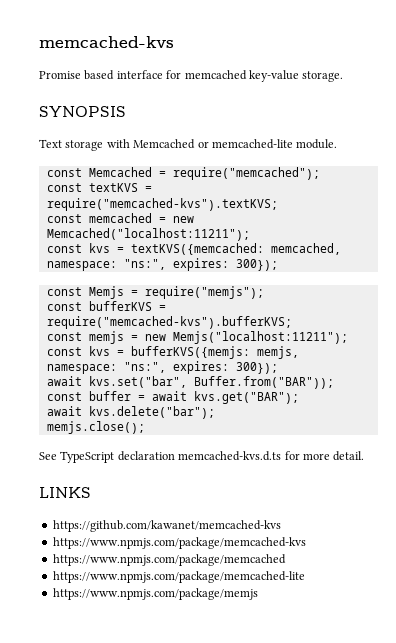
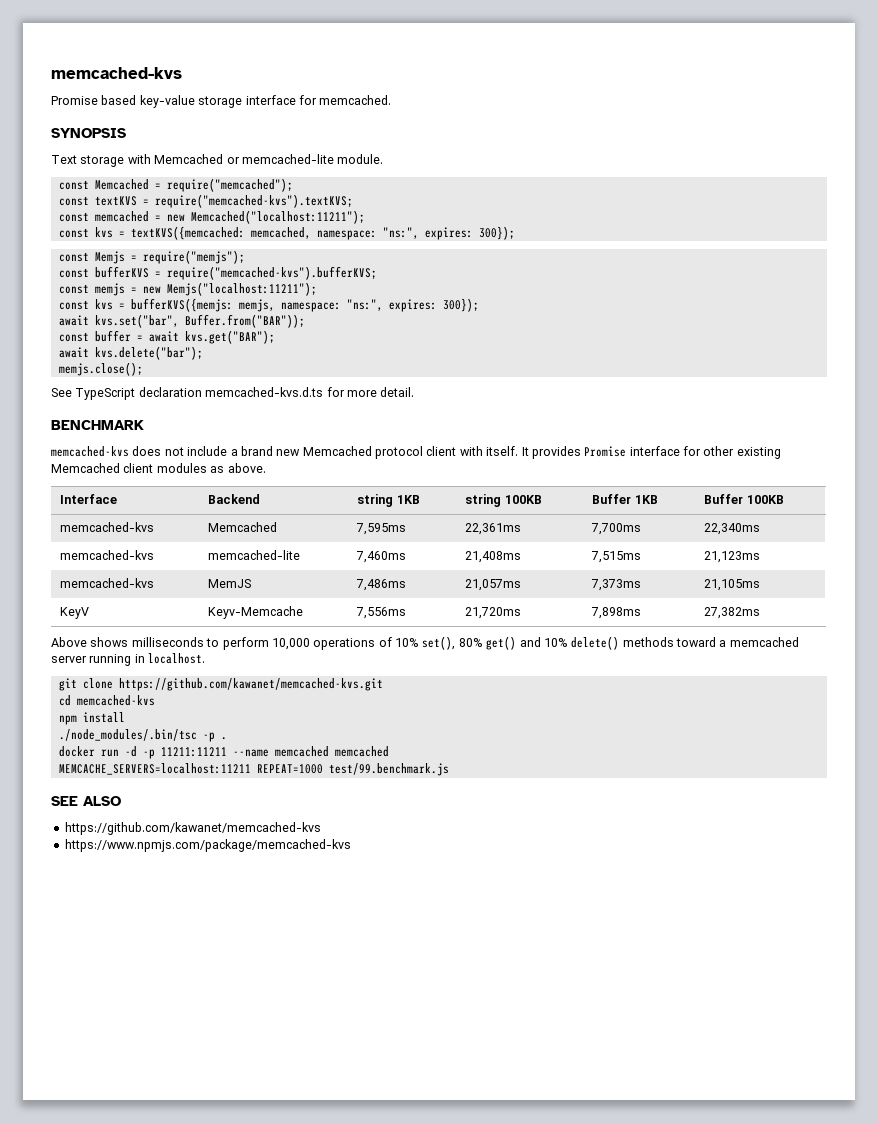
- Promise based interface for memcached key-value storage.
+ Promise based key-value storage interface for memcached.
- LINKS
+ BENCHMARK
+ memcached-kvs does not include a brand new Memcached protocol client with itself. It provides Promise interface for other existing Memcached client modules as above.
+ Interface | Backend | string 1KB | string 100KB | Buffer 1KB | Buffer 100KB
+ memcached-kvs | Memcached | 7,595ms | 22,361ms | 7,700ms | 22,340ms
+ memcached-kvs | memcached-lite | 7,460ms | 21,408ms | 7,515ms | 21,123ms
+ memcached-kvs | MemJS | 7,486ms | 21,057ms | 7,373ms | 21,105ms
+ KeyV | Keyv-Memcache | 7,556ms | 21,720ms | 7,898ms | 27,382ms
+ Above shows milliseconds to perform 10,000 operations of 10% set(), 80% get() and 10% delete() methods toward a memcached server running in localhost.
+ git clone https://github.com/kawanet/memcached-kvs.git
+ cd memcached-kvs
+ npm install
+ ./node_modules/.bin/tsc -p .
+ docker run -d -p 11211:11211 --name memcached memcached
+ MEMCACHE_SERVERS=localhost:11211 REPEAT=1000 test/99.benchmark.js
+ SEE ALSO
- https://www.npmjs.com/package/memcached
- https://www.npmjs.com/package/memcached-lite
- https://www.npmjs.com/package/memjs

